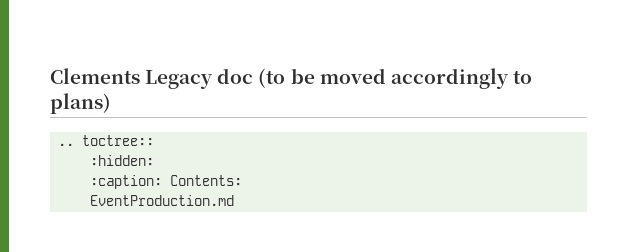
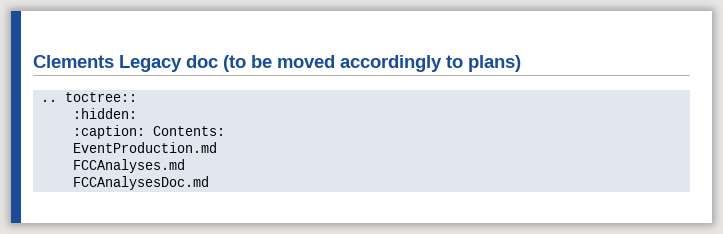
+ FCCAnalyses.md
+ FCCAnalysesDoc.md

